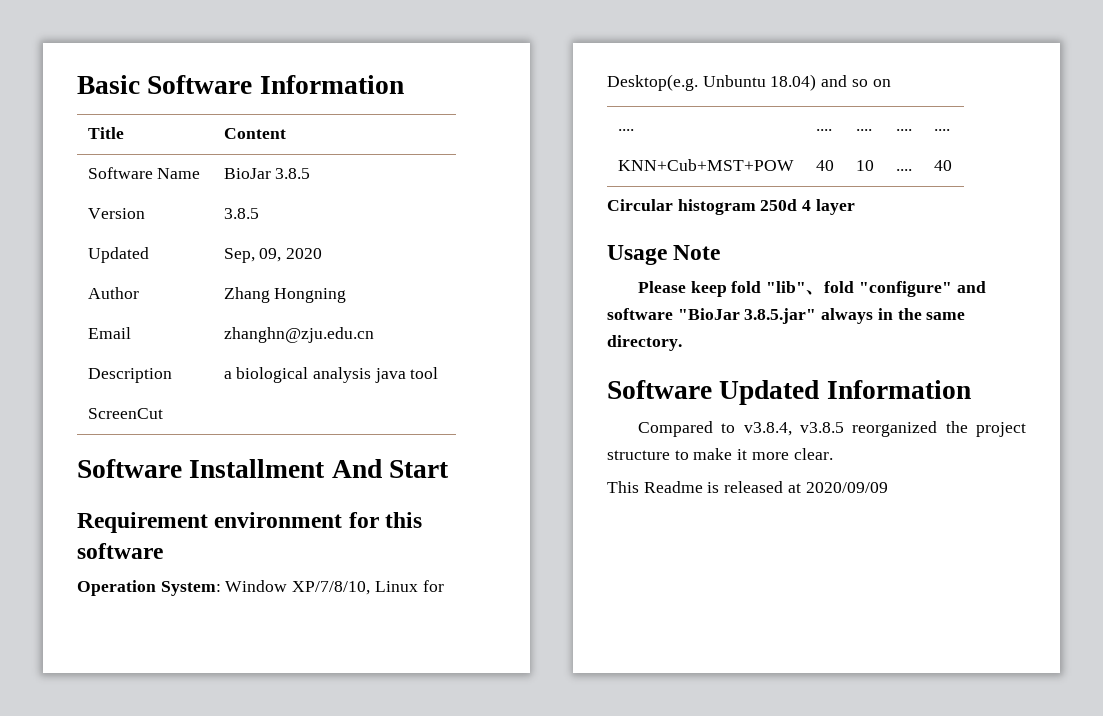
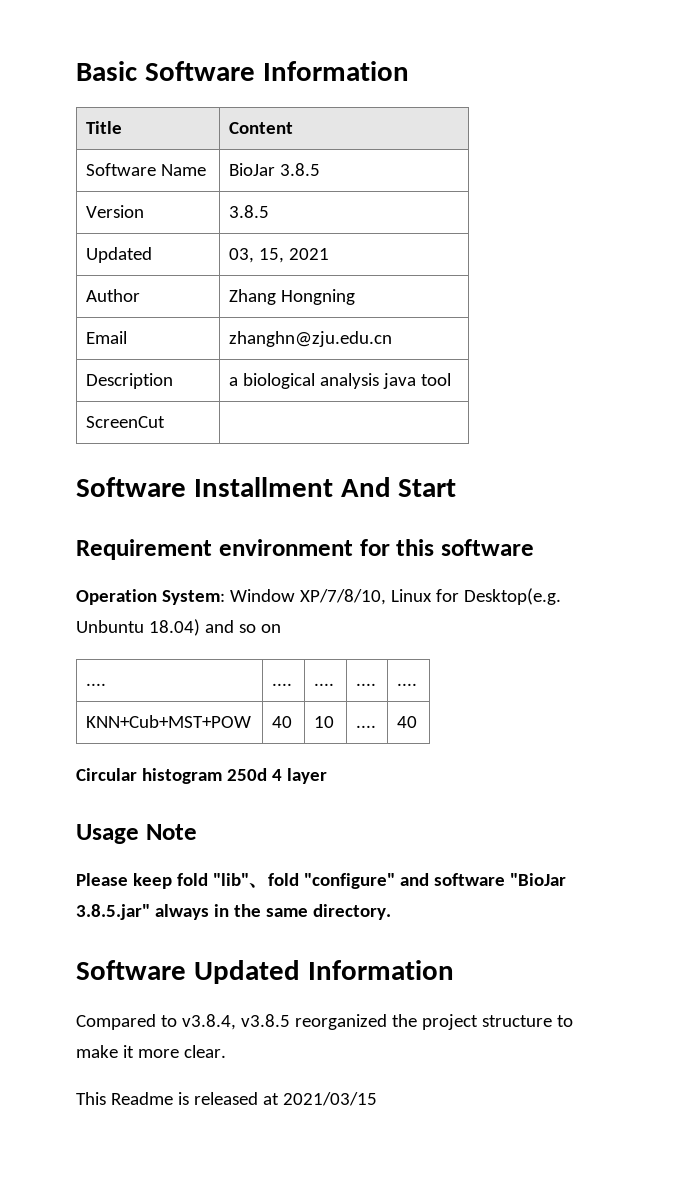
- Updated | Sep, 09, 2020
+ Updated | 03, 15, 2021
- This Readme is released at 2020/09/09
+ This Readme is released at 2021/03/15

